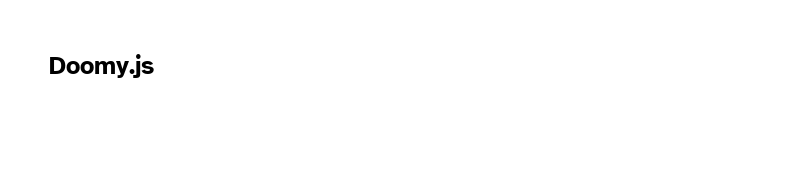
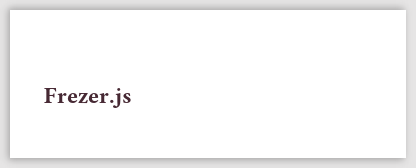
- Doomy.js
+ Frezer.js

